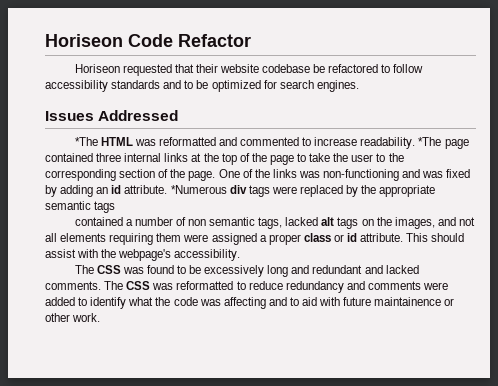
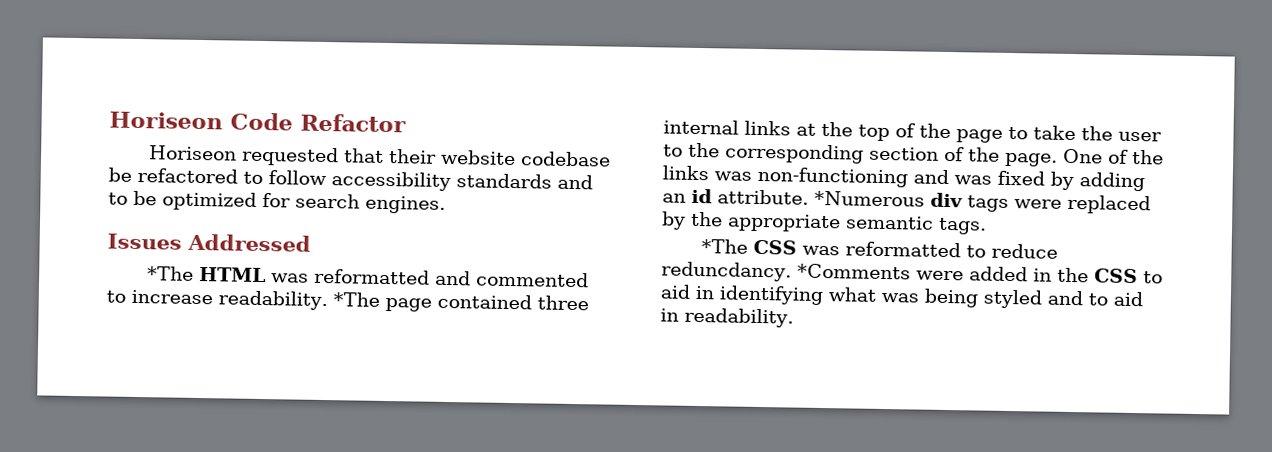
- *Numerous div tags were replaced by the appropriate semantic tags
- contained a number of non semantic tags, lacked alt tags on the images, and not all elements requiring them were assigned a proper class or id attribute. This should assist with the webpage's accessibility.
- The CSS was found to be excessively long and redundant and lacked comments. The CSS was reformatted to reduce redundancy and comments were added to identify what the code was affecting and to aid with future maintainence or other work.
+ *Numerous div tags were replaced by the appropriate semantic tags.
+ *The CSS was reformatted to reduce reduncdancy. *Comments were added in the CSS to aid in identifying what was being styled and to aid in readability.

